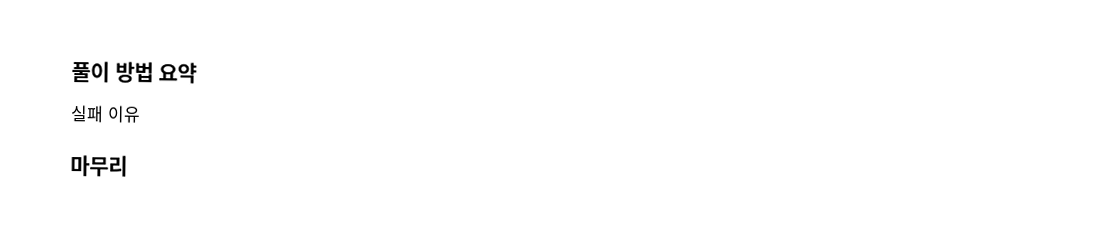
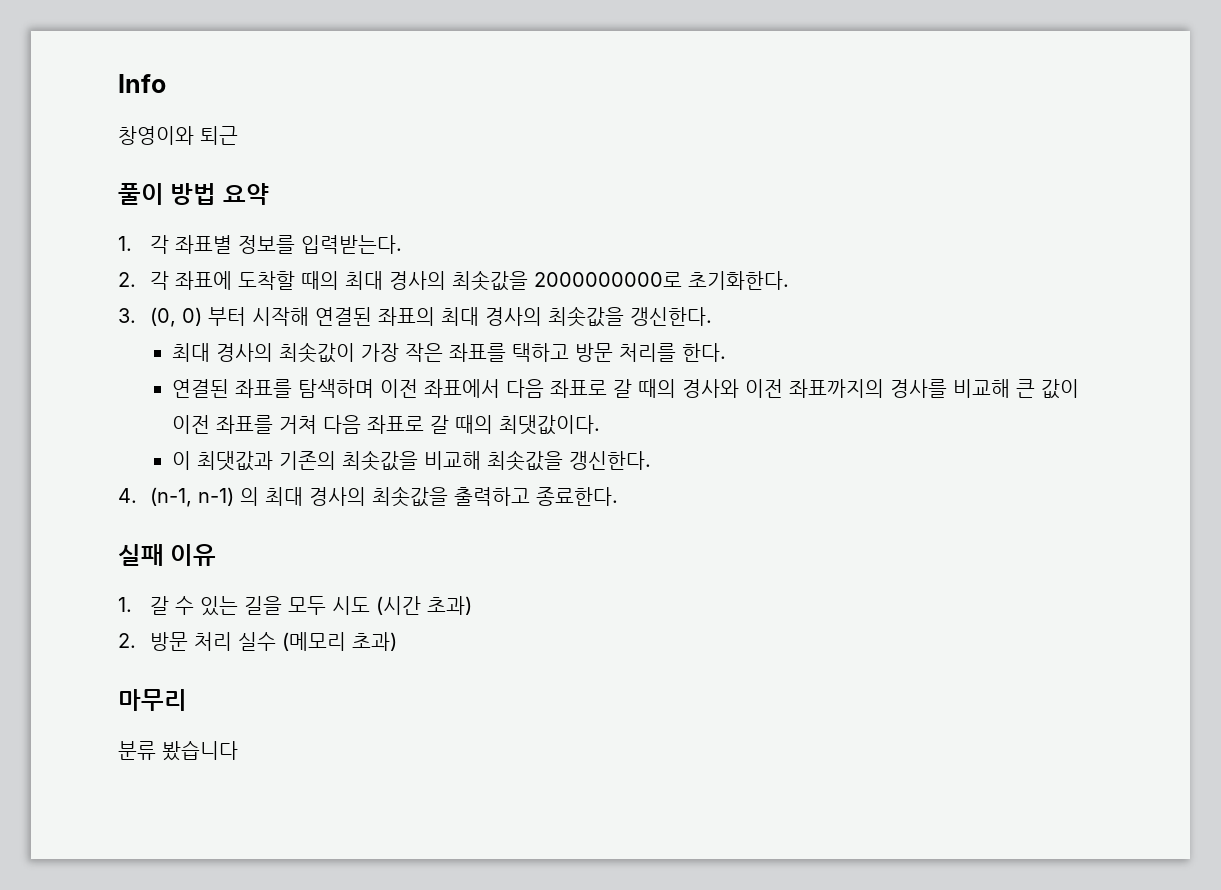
+ Info
+ 창영이와 퇴근
+ 1. 각 좌표별 정보를 입력받는다.
+ 2. 각 좌표에 도착할 때의 최대 경사의 최솟값을 2000000000로 초기화한다.
+ 3. (0, 0) 부터 시작해 연결된 좌표의 최대 경사의 최솟값을 갱신한다.
+ 최대 경사의 최솟값이 가장 작은 좌표를 택하고 방문 처리를 한다.
+ 연결된 좌표를 탐색하며 이전 좌표에서 다음 좌표로 갈 때의 경사와 이전 좌표까지의 경사를 비교해 큰 값이 이전 좌표를 거쳐 다음 좌표로 갈 때의 최댓값이다.
+ 이 최댓값과 기존의 최솟값을 비교해 최솟값을 갱신한다.
+ 4. (n-1, n-1) 의 최대 경사의 최솟값을 출력하고 종료한다.
  실패 이유
+ 1. 갈 수 있는 길을 모두 시도 (시간 초과)
+ 2. 방문 처리 실수 (메모리 초과)
+ 분류 봤습니다

